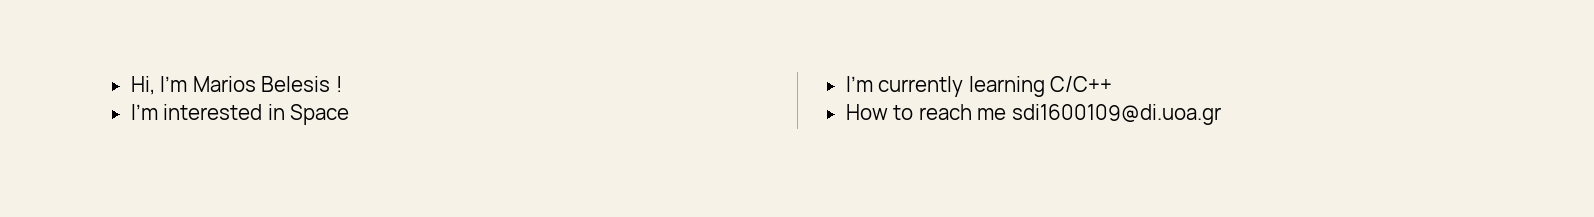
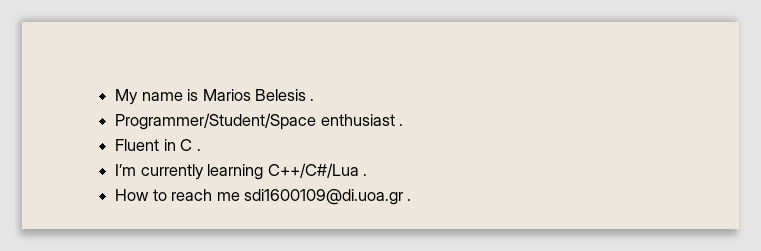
- Hi, I’m Marios Belesis !
- I’m interested in Space
+ My name is Marios Belesis .
+ Programmer/Student/Space enthusiast .
+ Fluent in C .
- I’m currently learning C/C++
+ I’m currently learning C++/C#/Lua .
- How to reach me sdi1600109@di.uoa.gr
+ How to reach me sdi1600109@di.uoa.gr .

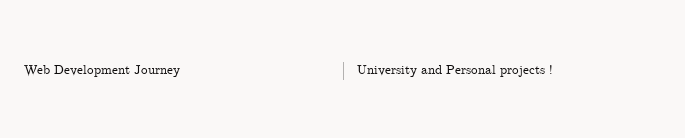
- My name is Marios Belesis .
- Programmer/Student/Space enthusiast .
- Fluent in C .
- I’m currently learning C++/C#/Lua .
- How to reach me sdi1600109@di.uoa.gr .
+ Web Development Journey
+ University and Personal projects !

